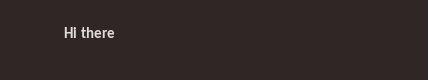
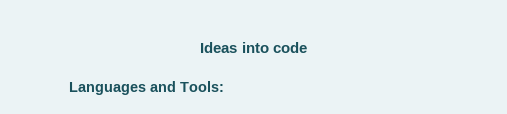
- Hi there
+ Ideas into code
+ Languages and Tools:

